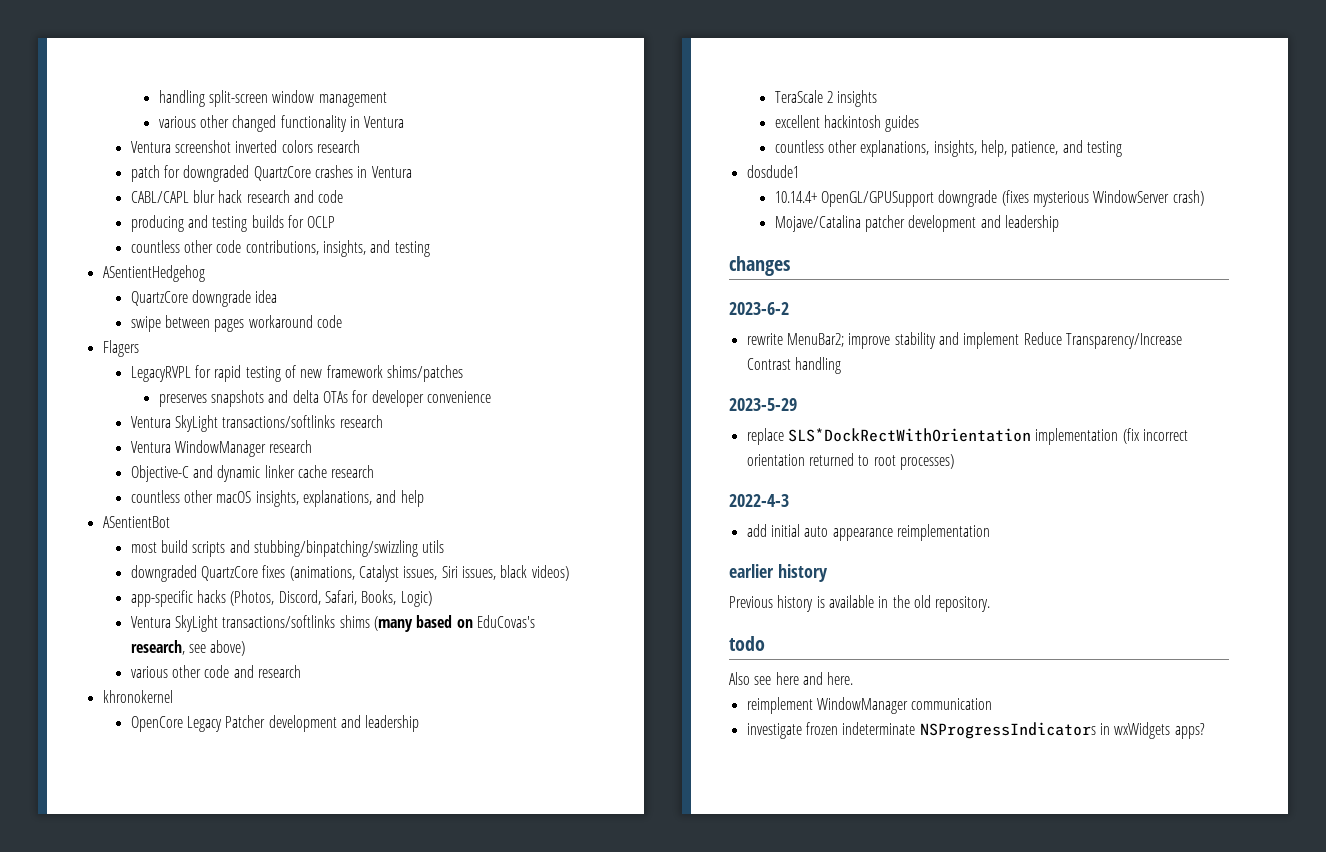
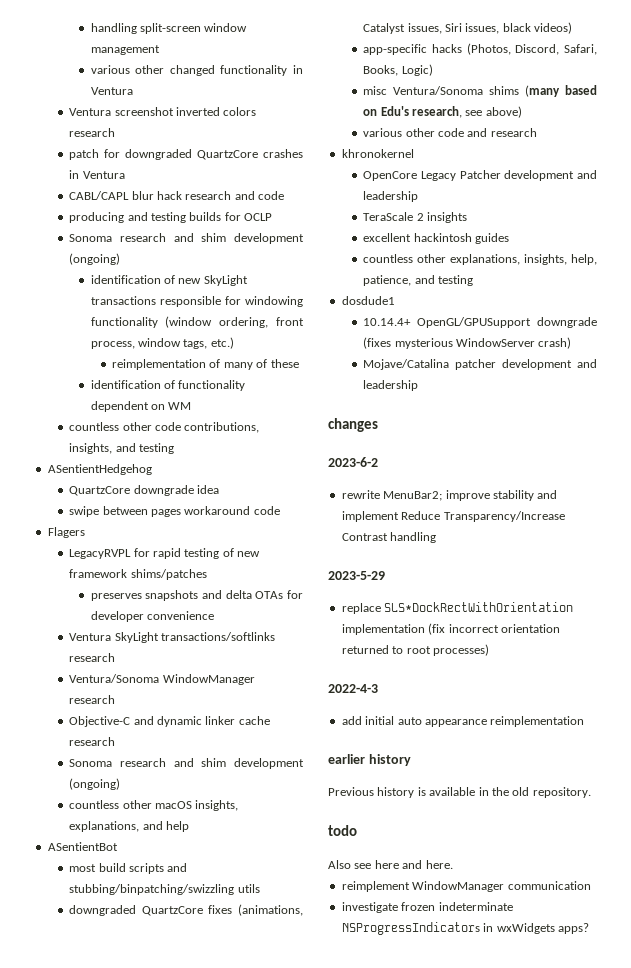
  producing and testing builds for OCLP
+ Sonoma research and shim development (ongoing)
+ identification of new SkyLight transactions responsible for windowing functionality (window ordering, front process, window tags, etc.)
+ reimplementation of many of these
+ identification of functionality dependent on WM
- Ventura WindowManager research
+ Ventura/Sonoma WindowManager research
  Objective-C and dynamic linker cache research
+ Sonoma research and shim development (ongoing)
- Ventura SkyLight transactions/softlinks shims (many based on EduCovas's research, see above)
+ misc Ventura/Sonoma shims (many based on Edu's research, see above)

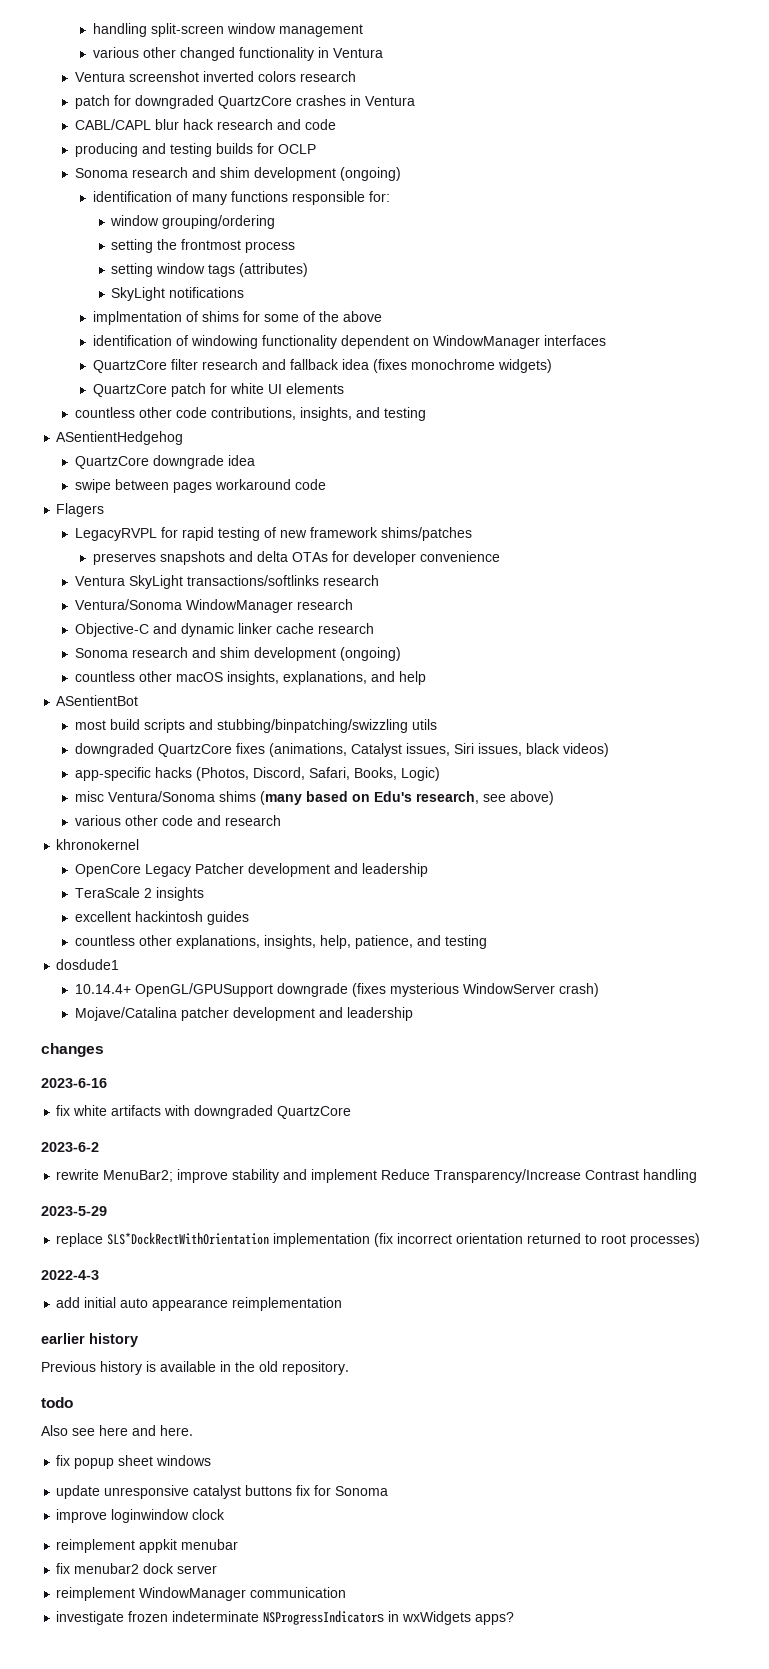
- identification of new SkyLight transactions responsible for windowing functionality (window ordering, front process, window tags, etc.)
- reimplementation of many of these
- identification of functionality dependent on WM
+ identification of many functions responsible for:
+ window grouping/ordering
+ setting the frontmost process
+ setting window tags (attributes)
+ SkyLight notifications
+ implmentation of shims for some of the above
+ identification of windowing functionality dependent on WindowManager interfaces
+ QuartzCore filter research and fallback idea (fixes monochrome widgets)
+ QuartzCore patch for white UI elements
+ 2023-6-16
+ fix white artifacts with downgraded QuartzCore
+ fix popup sheet windows
+ update unresponsive catalyst buttons fix for Sonoma
+ improve loginwindow clock
+ reimplement appkit menubar
+ fix menubar2 dock server

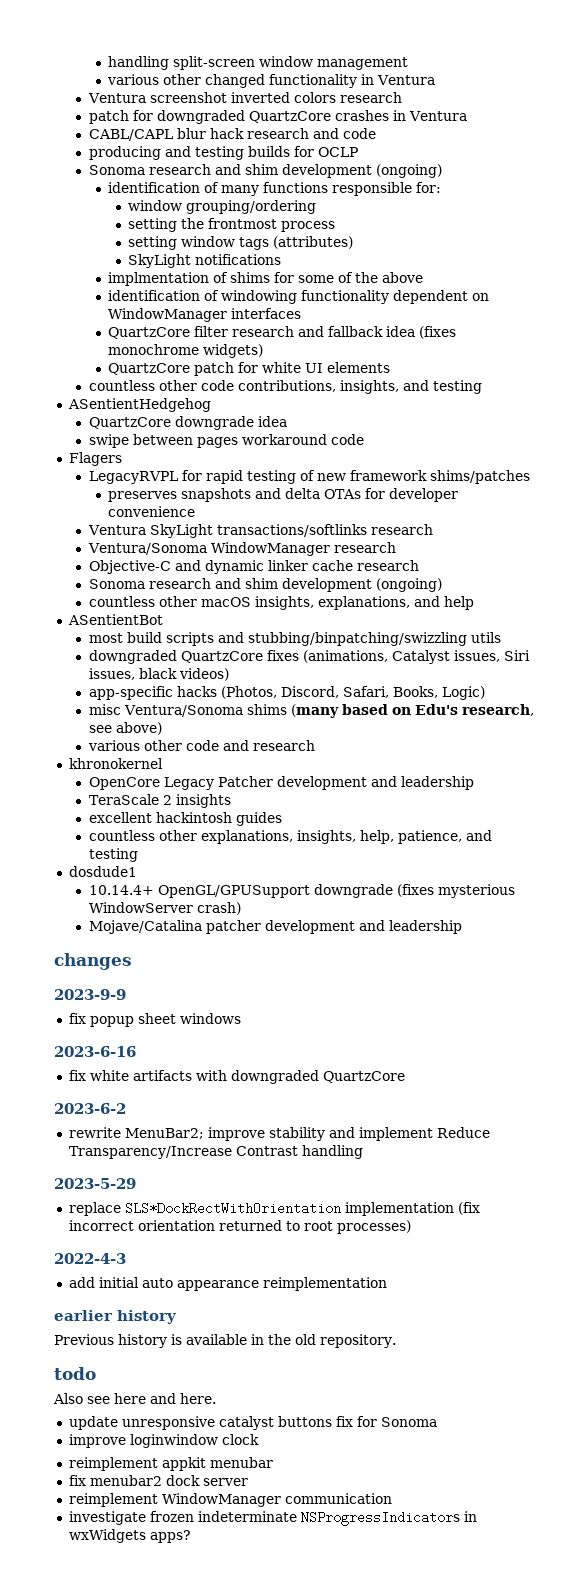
+ 2023-9-9
+ fix popup sheet windows
- fix popup sheet windows

